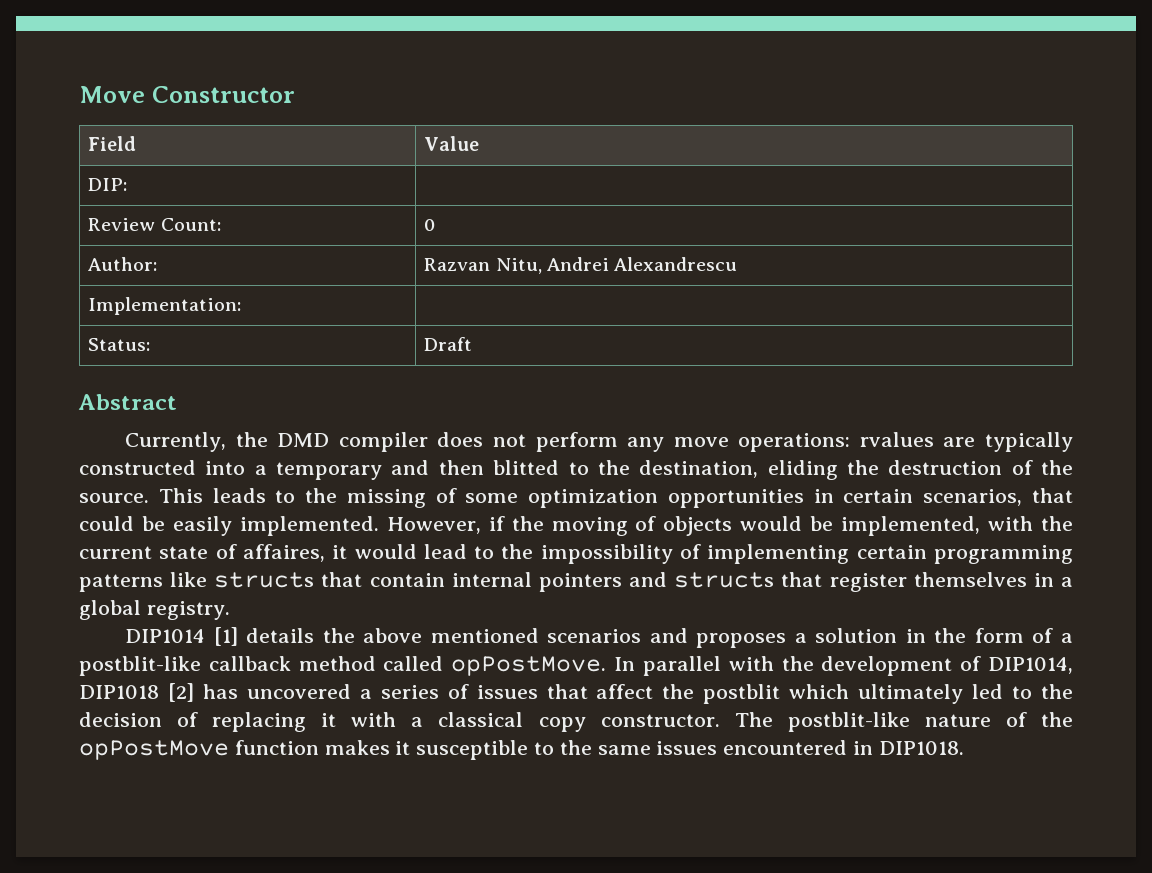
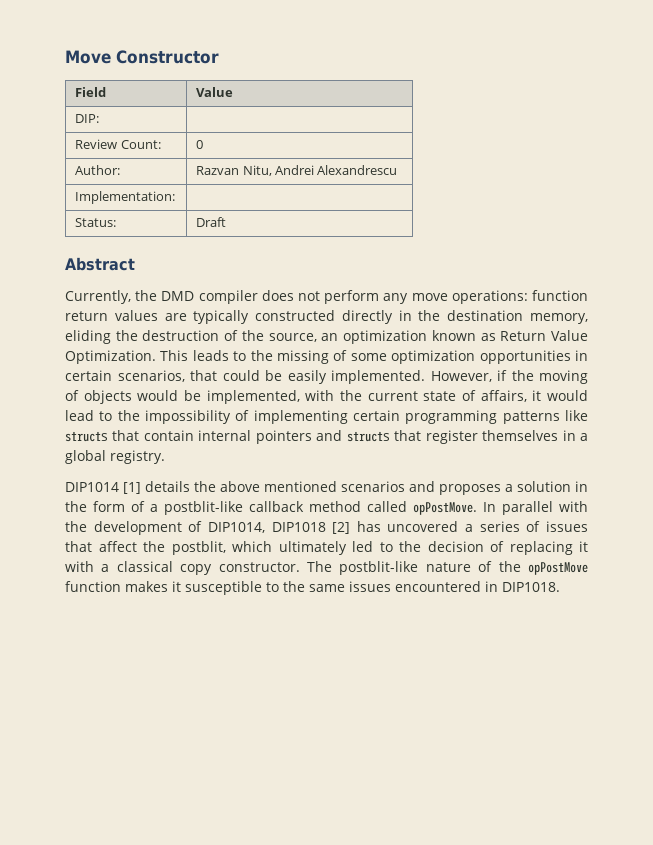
- Currently, the DMD compiler does not perform any move operations: rvalues are typically constructed into a temporary and then blitted to the destination, eliding the destruction of the source.
+ Currently, the DMD compiler does not perform any move operations: function return values are typically constructed directly in the destination memory, eliding the destruction of the source, an optimization known as Return Value Optimization.
- However, if the moving of objects would be implemented, with the current state of affaires, it would lead to the impossibility of implementing certain programming patterns like structs that contain internal pointers and structs that register themselves in a global registry.
+ However, if the moving of objects would be implemented, with the current state of affairs, it would lead to the impossibility of implementing certain programming patterns like structs that contain internal pointers and structs that register themselves in a global registry.
- In parallel with the development of DIP1014, DIP1018 [2] has uncovered a series of issues that affect the postblit which ultimately led to the decision of replacing it with a classical copy constructor.
+ In parallel with the development of DIP1014, DIP1018 [2] has uncovered a series of issues that affect the postblit, which ultimately led to the decision of replacing it with a classical copy constructor.

